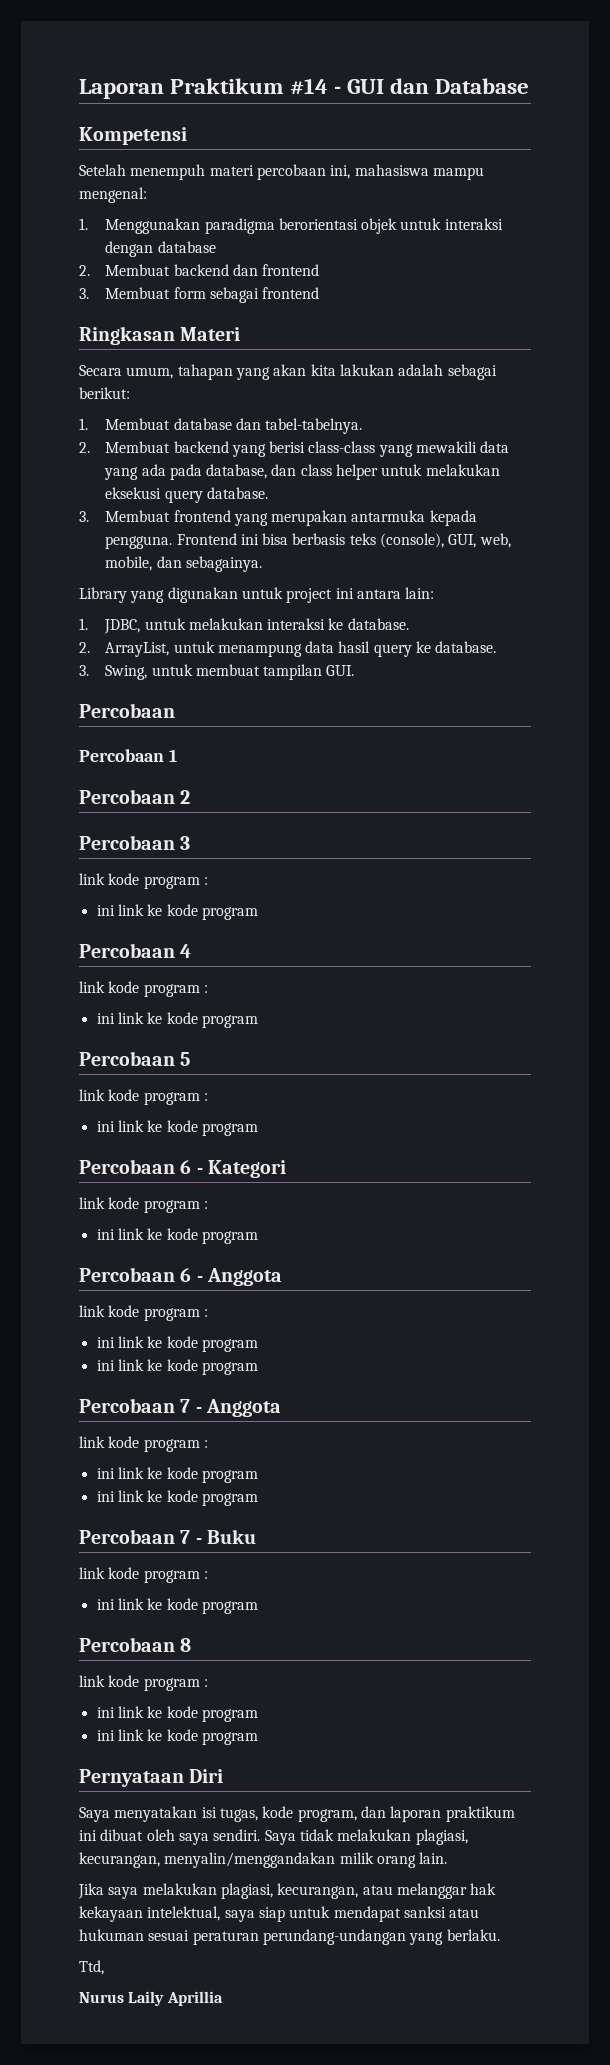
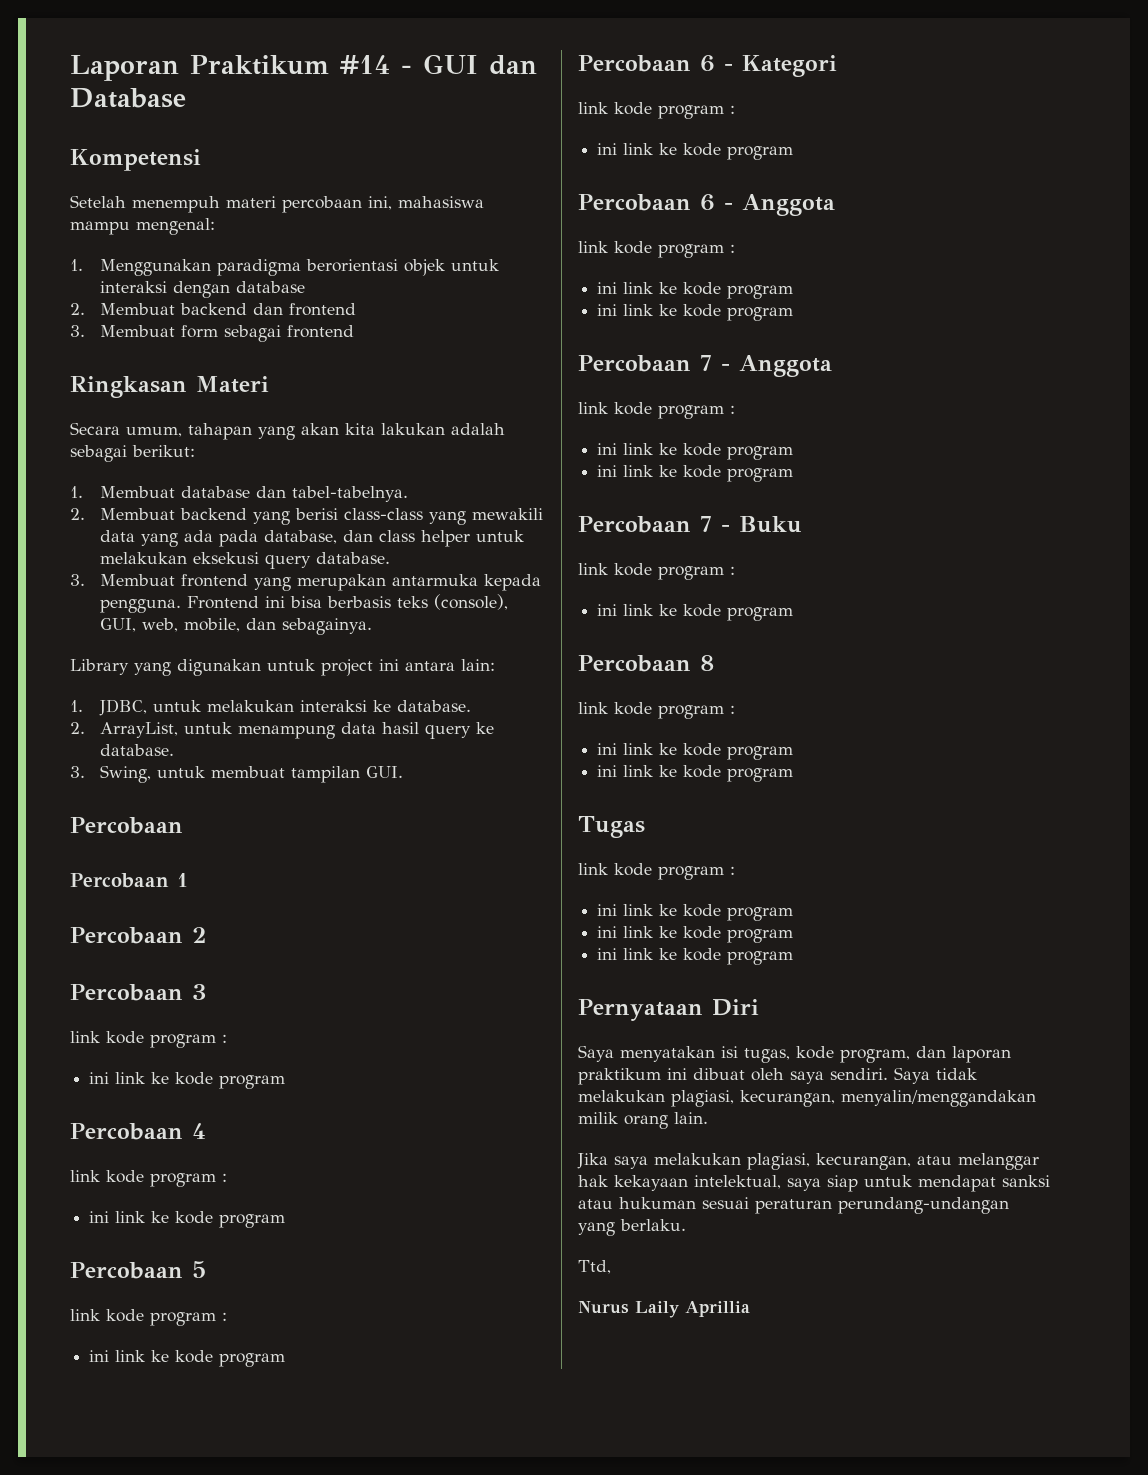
+ Tugas
+ link kode program :
+ ini link ke kode program
+ ini link ke kode program
+ ini link ke kode program

